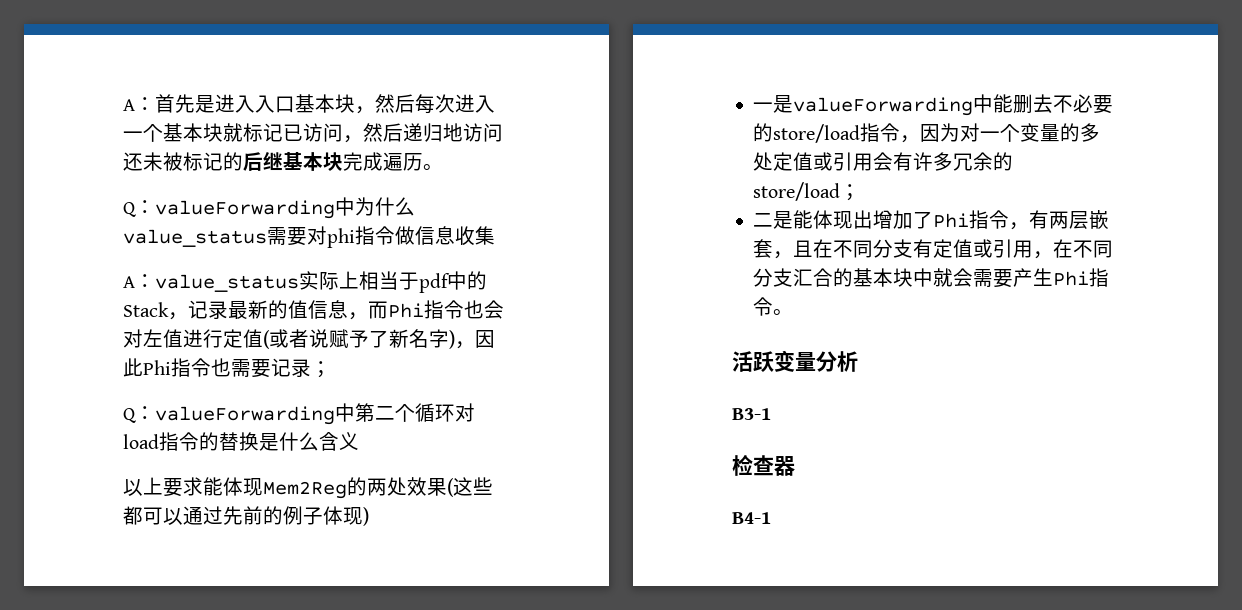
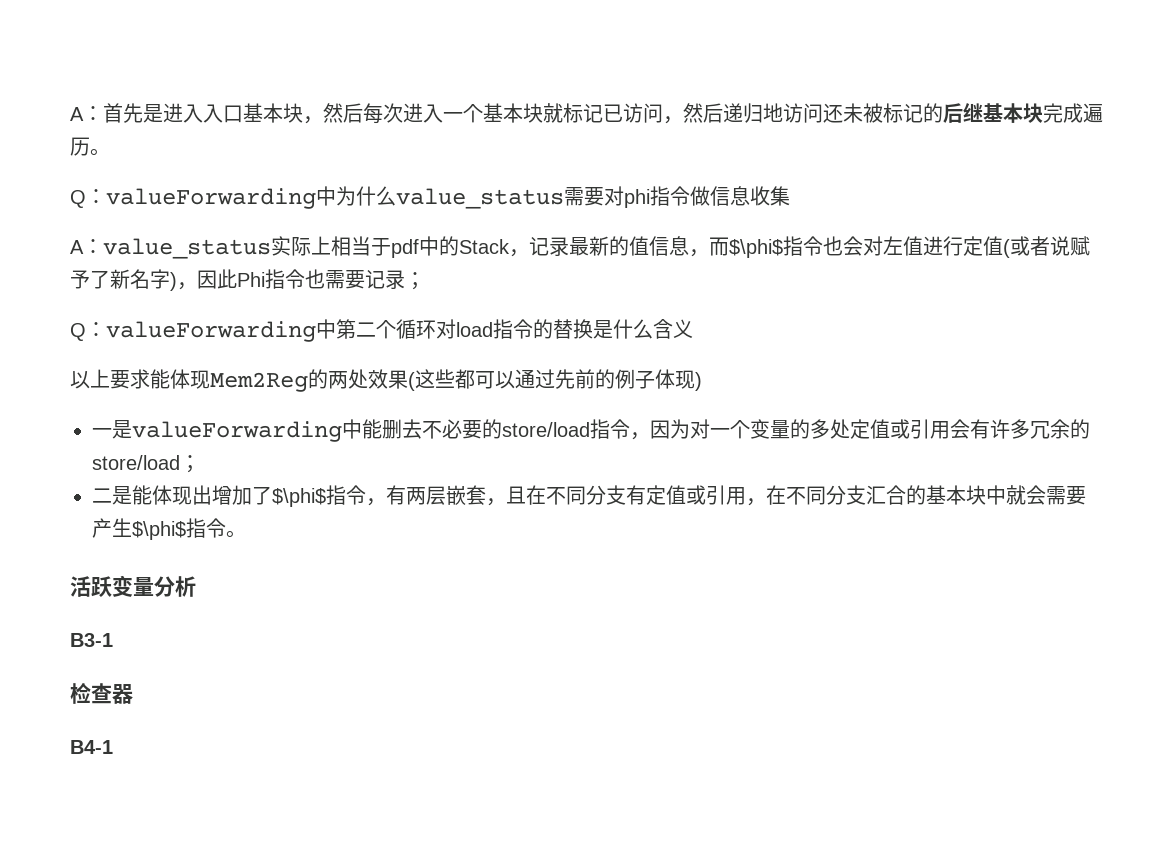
- A：value_status实际上相当于pdf中的Stack，记录最新的值信息，而Phi指令也会对左值进行定值(或者说赋予了新名字)，因此Phi指令也需要记录；
+ A：value_status实际上相当于pdf中的Stack，记录最新的值信息，而$\phi$指令也会对左值进行定值(或者说赋予了新名字)，因此Phi指令也需要记录；
- 二是能体现出增加了Phi指令，有两层嵌套，且在不同分支有定值或引用，在不同分支汇合的基本块中就会需要产生Phi指令。
+ 二是能体现出增加了$\phi$指令，有两层嵌套，且在不同分支有定值或引用，在不同分支汇合的基本块中就会需要产生$\phi$指令。

